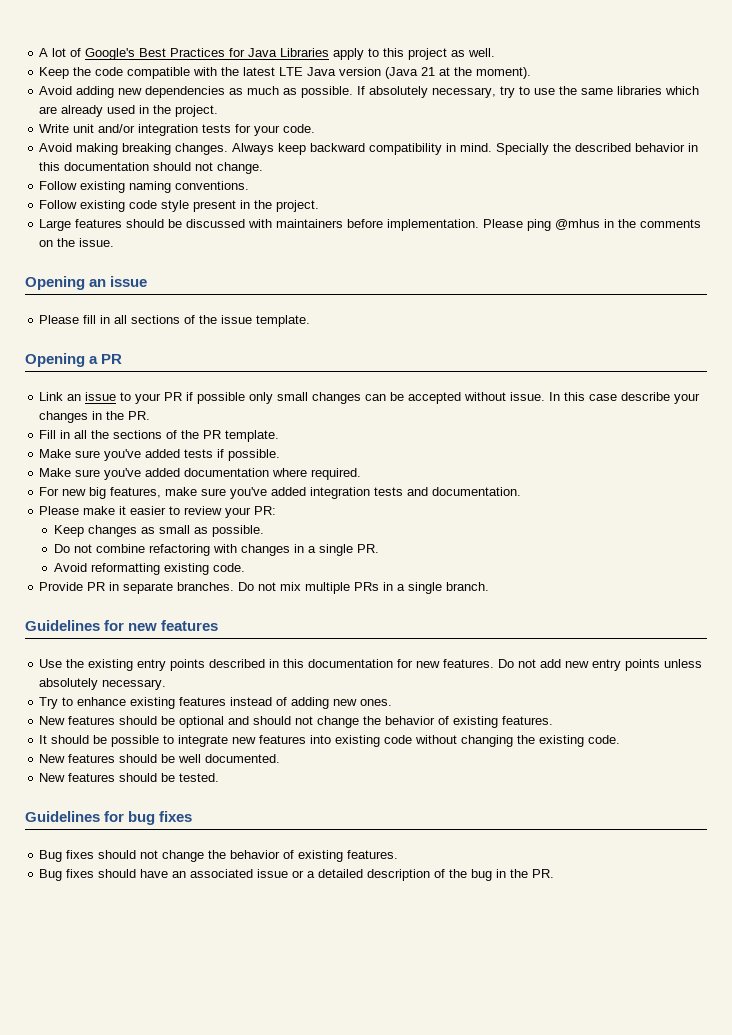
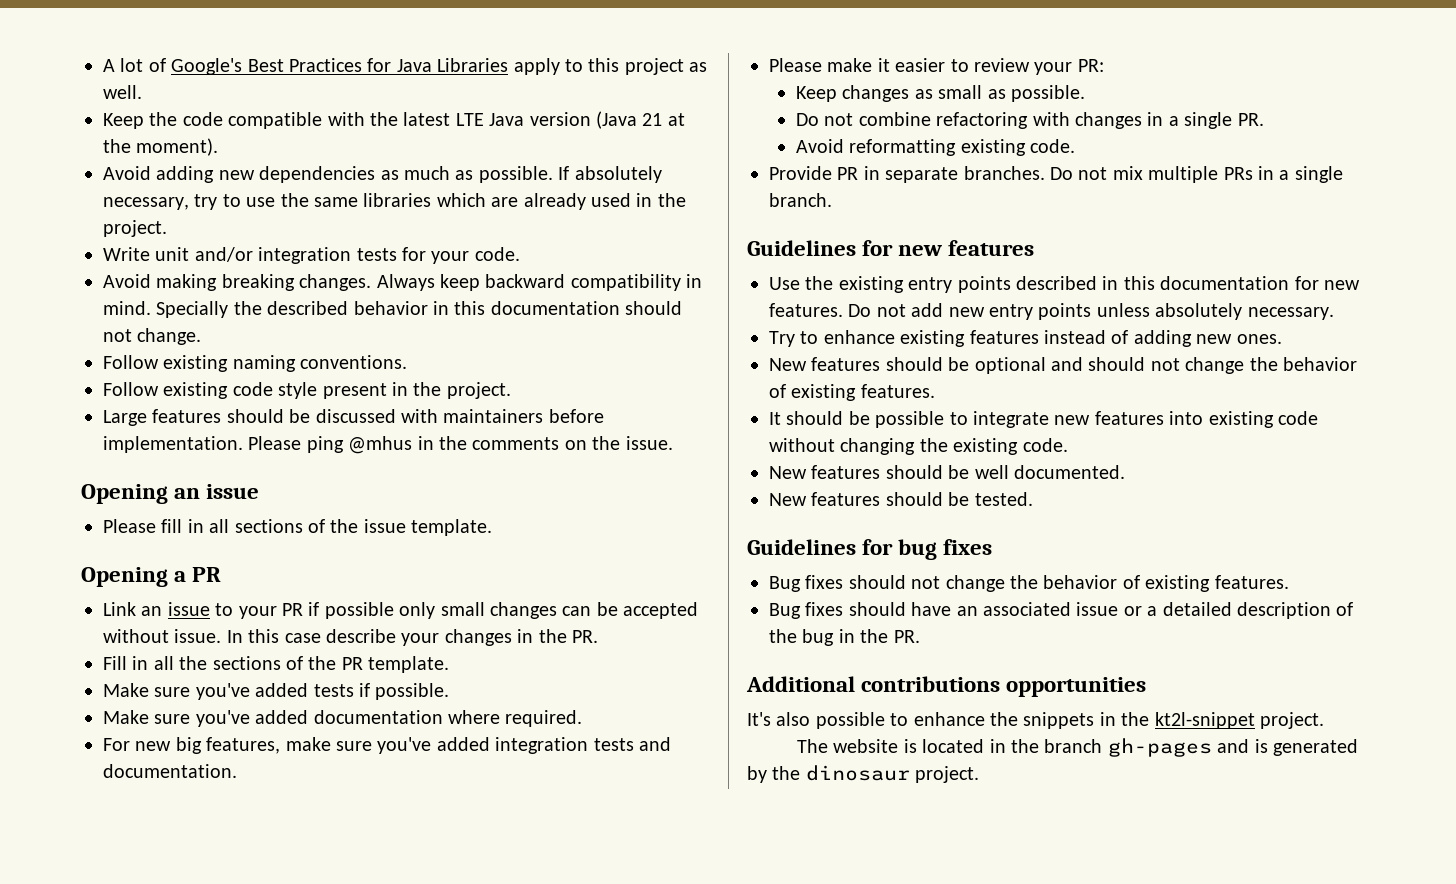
+ Additional contributions opportunities
+ It's also possible to enhance the snippets in the kt2l-snippet project.
+ The website is located in the branch gh-pages and is generated by the dinosaur project.

